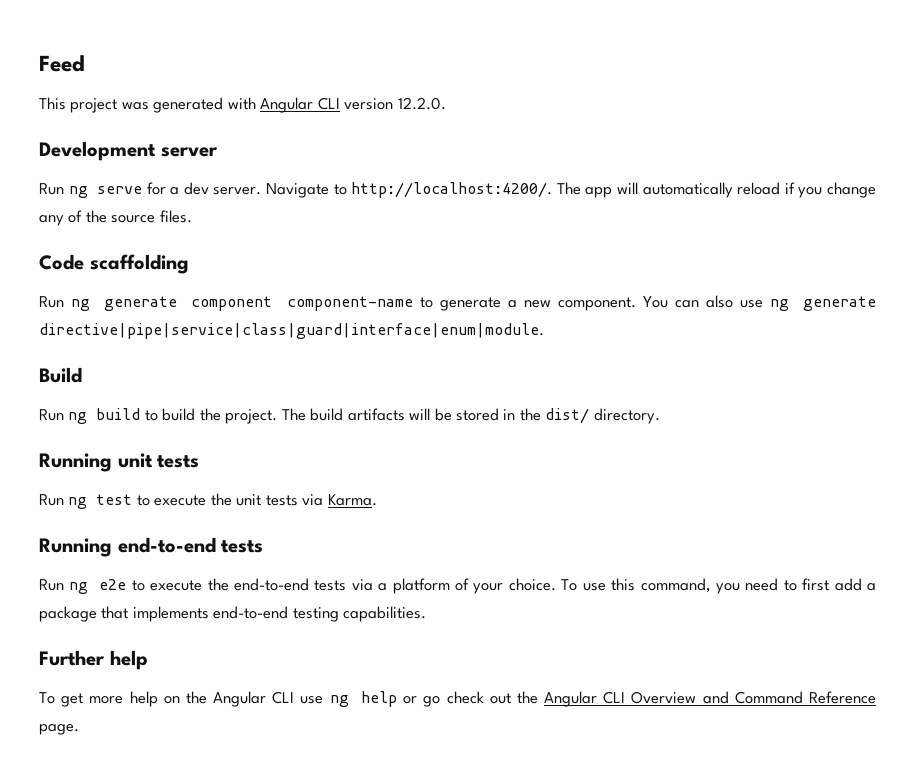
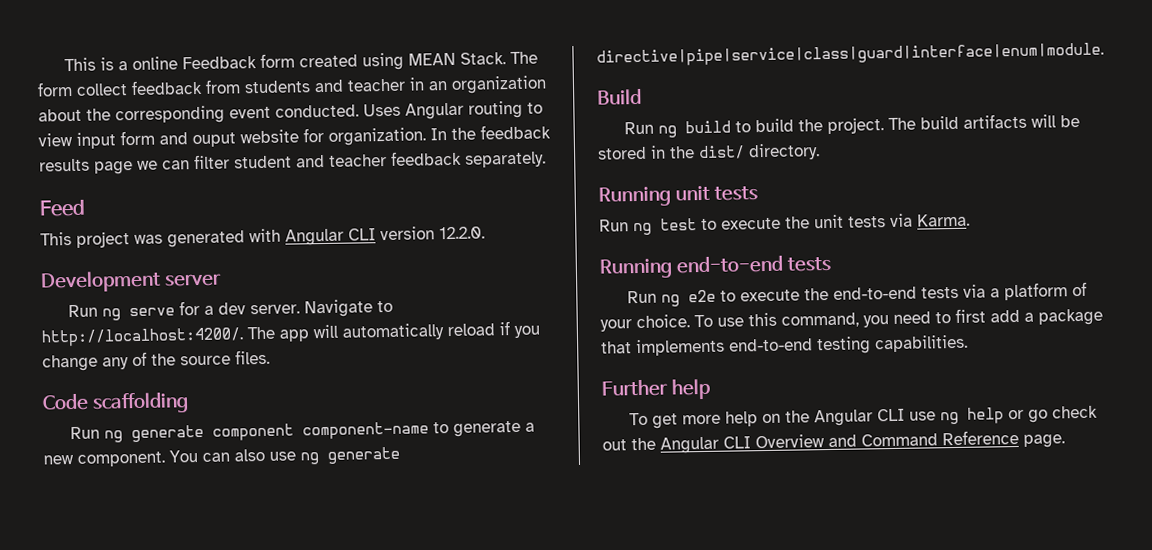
+ This is a online Feedback form created using MEAN Stack. The form collect feedback from students and teacher in an organization about the corresponding event conducted. Uses Angular routing to view input form and ouput website for organization. In the feedback results page we can filter student and teacher feedback separately.

